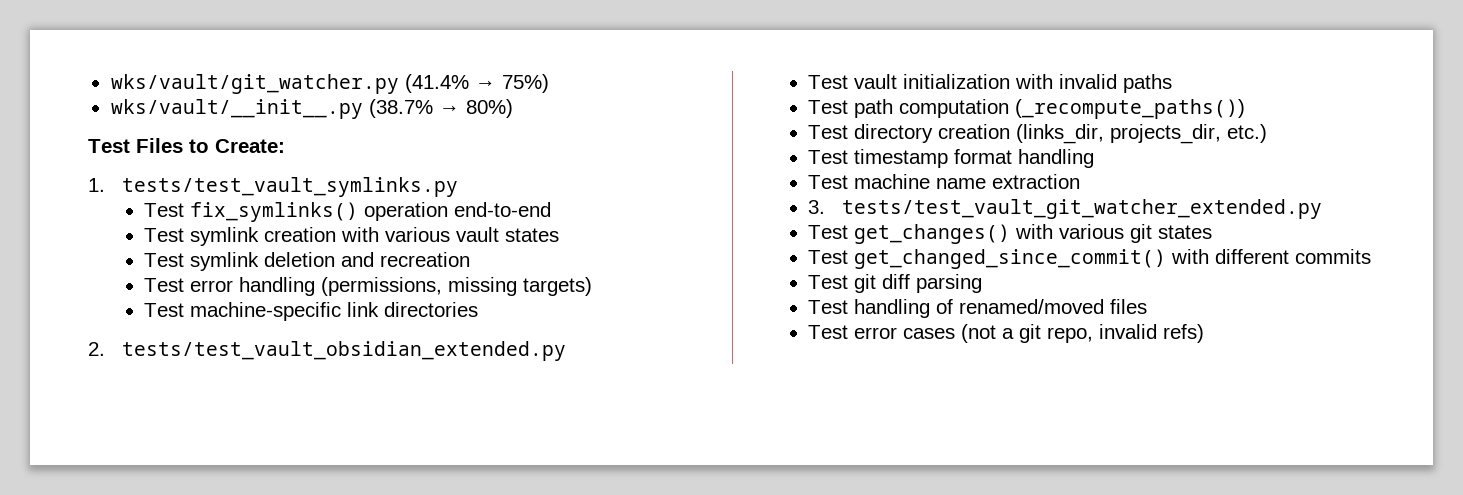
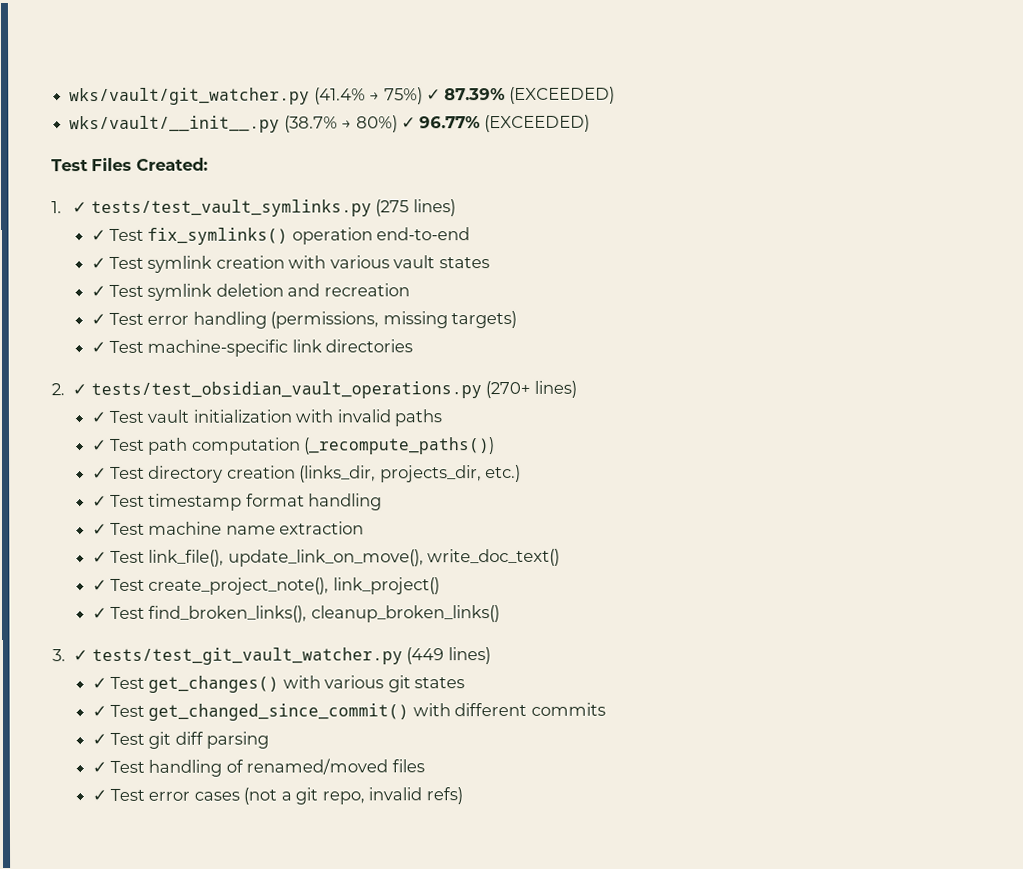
- wks/vault/git_watcher.py (41.4% → 75%)
+ wks/vault/git_watcher.py (41.4% → 75%) ✓ 87.39% (EXCEEDED)
- wks/vault/__init__.py (38.7% → 80%)
+ wks/vault/__init__.py (38.7% → 80%) ✓ 96.77% (EXCEEDED)
- Test Files to Create:
+ Test Files Created:
- 1. tests/test_vault_symlinks.py
- Test fix_symlinks() operation end-to-end
+ 1. ✓ tests/test_vault_symlinks.py (275 lines)
+ ✓ Test fix_symlinks() operation end-to-end
- Test symlink creation with various vault states
+ ✓ Test symlink creation with various vault states
- Test symlink deletion and recreation
+ ✓ Test symlink deletion and recreation
- Test error handling (permissions, missing targets)
+ ✓ Test error handling (permissions, missing targets)
- Test machine-specific link directories
+ ✓ Test machine-specific link directories
- 2. tests/test_vault_obsidian_extended.py
- Test vault initialization with invalid paths
+ 2. ✓ tests/test_obsidian_vault_operations.py (270+ lines)
+ ✓ Test vault initialization with invalid paths
- Test path computation (_recompute_paths())
+ ✓ Test path computation (_recompute_paths())
- Test directory creation (links_dir, projects_dir, etc.)
+ ✓ Test directory creation (links_dir, projects_dir, etc.)
- Test timestamp format handling
+ ✓ Test timestamp format handling
- Test machine name extraction
+ ✓ Test machine name extraction
- 3. tests/test_vault_git_watcher_extended.py
- Test get_changes() with various git states
+ ✓ Test link_file(), update_link_on_move(), write_doc_text()
+ ✓ Test create_project_note(), link_project()
+ ✓ Test find_broken_links(), cleanup_broken_links()
+ 3. ✓ tests/test_git_vault_watcher.py (449 lines)
+ ✓ Test get_changes() with various git states
- Test get_changed_since_commit() with different commits
+ ✓ Test get_changed_since_commit() with different commits
- Test git diff parsing
+ ✓ Test git diff parsing
- Test handling of renamed/moved files
+ ✓ Test handling of renamed/moved files
- Test error cases (not a git repo, invalid refs)
+ ✓ Test error cases (not a git repo, invalid refs)

